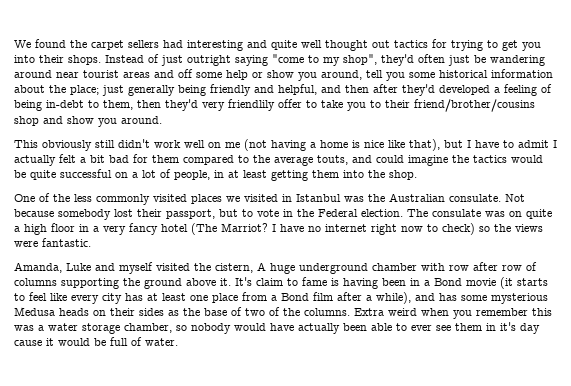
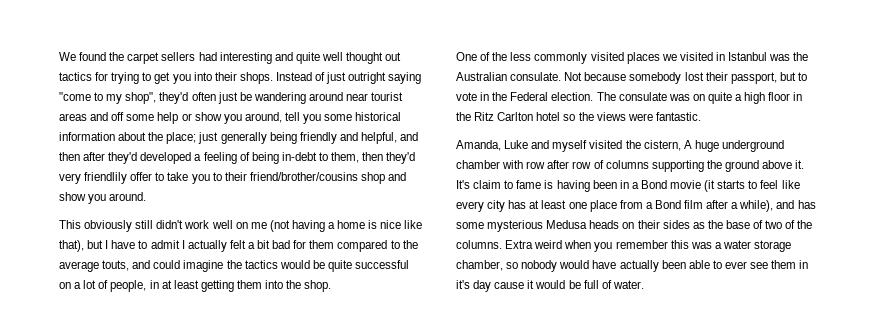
- The consulate was on quite a high floor in a very fancy hotel (The Marriot? I have no internet right now to check) so the views were fantastic.
+ The consulate was on quite a high floor in the Ritz Carlton hotel so the views were fantastic.

